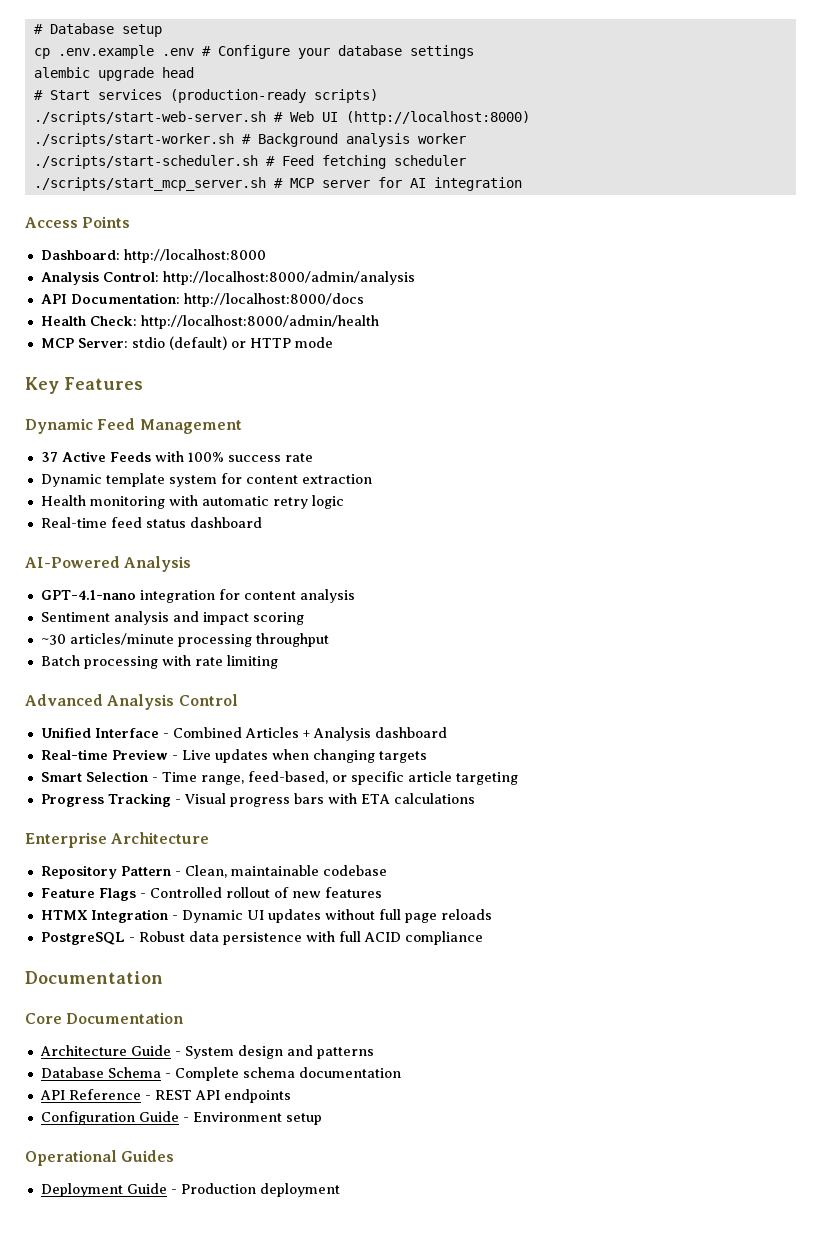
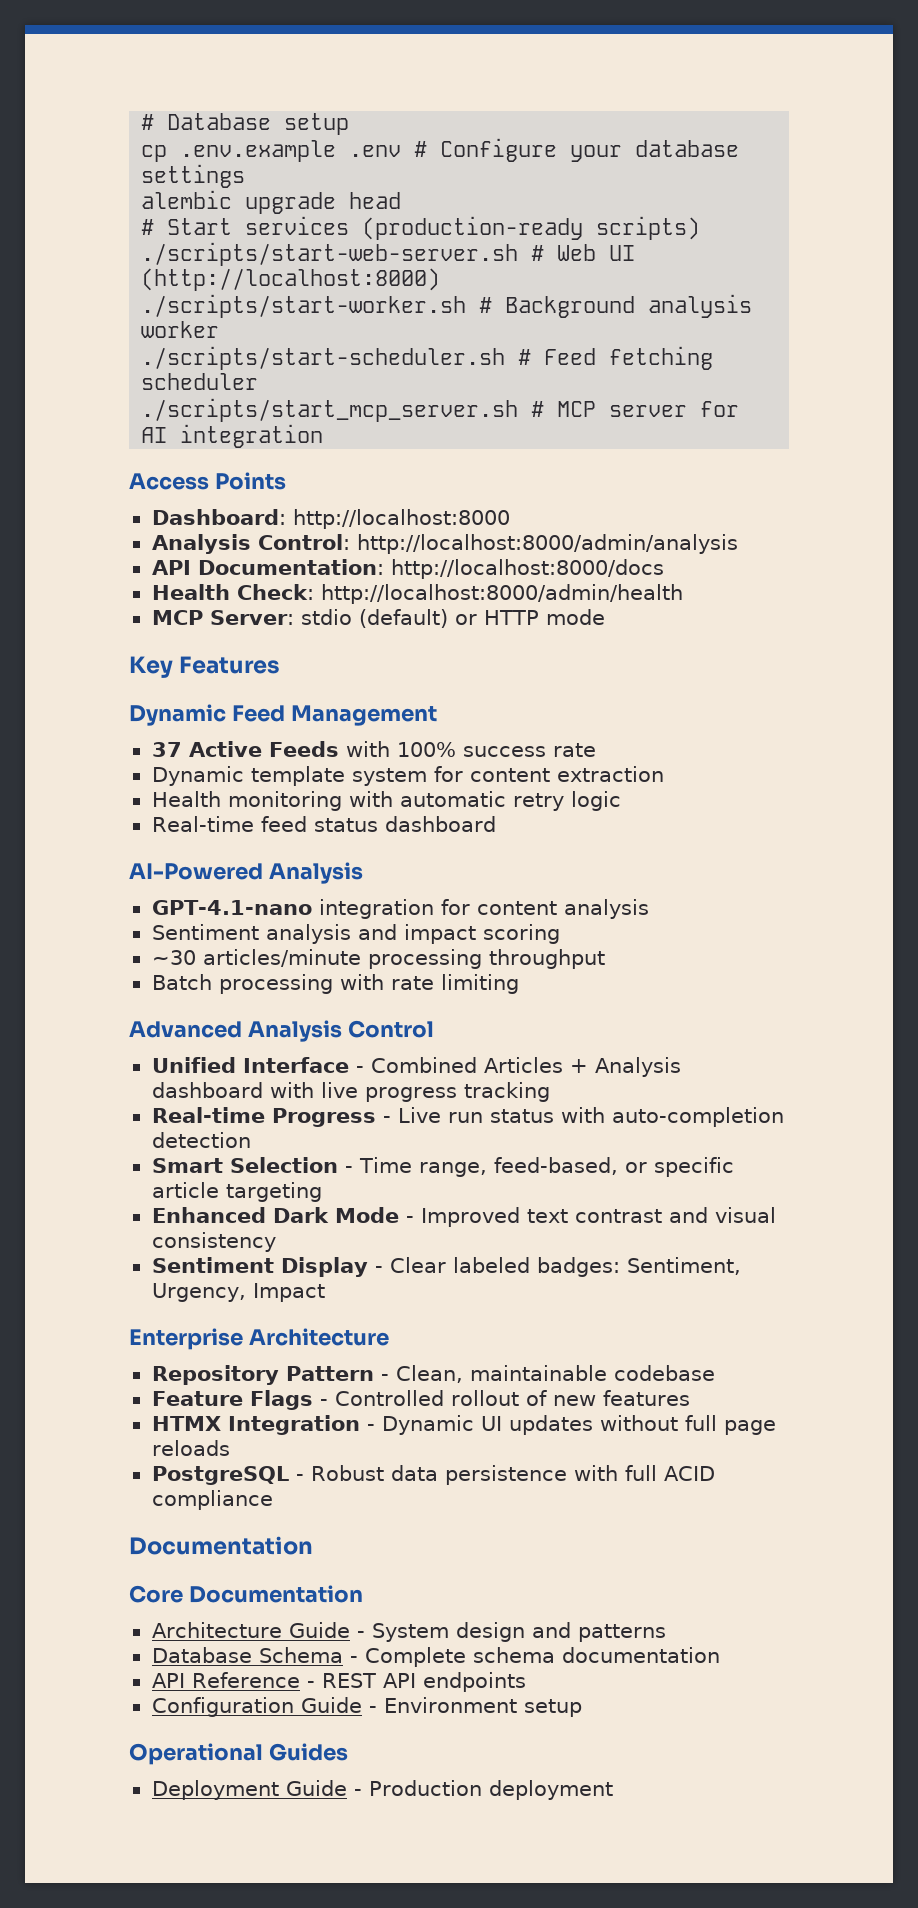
- Unified Interface - Combined Articles + Analysis dashboard
- Real-time Preview - Live updates when changing targets
+ Unified Interface - Combined Articles + Analysis dashboard with live progress tracking
+ Real-time Progress - Live run status with auto-completion detection
- Progress Tracking - Visual progress bars with ETA calculations
+ Enhanced Dark Mode - Improved text contrast and visual consistency
+ Sentiment Display - Clear labeled badges: Sentiment, Urgency, Impact

